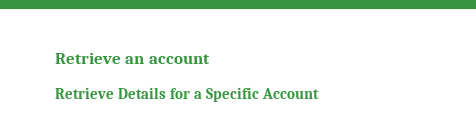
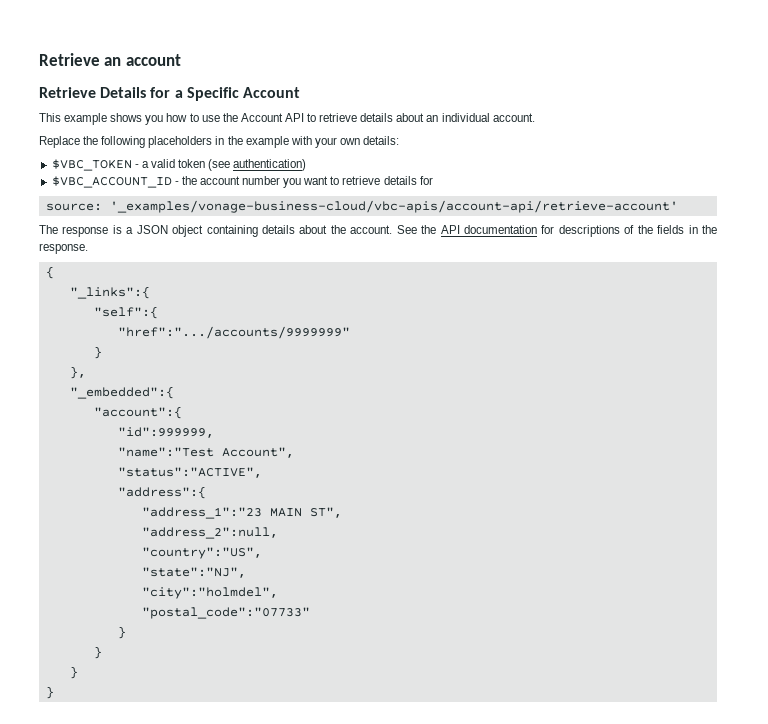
+ This example shows you how to use the Account API to retrieve details about an individual account.
+ Replace the following placeholders in the example with your own details:
+ $VBC_TOKEN - a valid token (see authentication)
+ $VBC_ACCOUNT_ID - the account number you want to retrieve details for
+ source: '_examples/vonage-business-cloud/vbc-apis/account-api/retrieve-account'
+ The response is a JSON object containing details about the account. See the API documentation for descriptions of the fields in the response.
+ {
+ "_links":{
+ "self":{
+ "href":".../accounts/9999999"
+ }
+ },
+ "_embedded":{
+ "account":{
+ "id":999999,
+ "name":"Test Account",
+ "status":"ACTIVE",
+ "address":{
+ "address_1":"23 MAIN ST",
+ "address_2":null,
+ "country":"US",
+ "state":"NJ",
+ "city":"holmdel",
+ "postal_code":"07733"
+ }
+ }
+ }
+ }

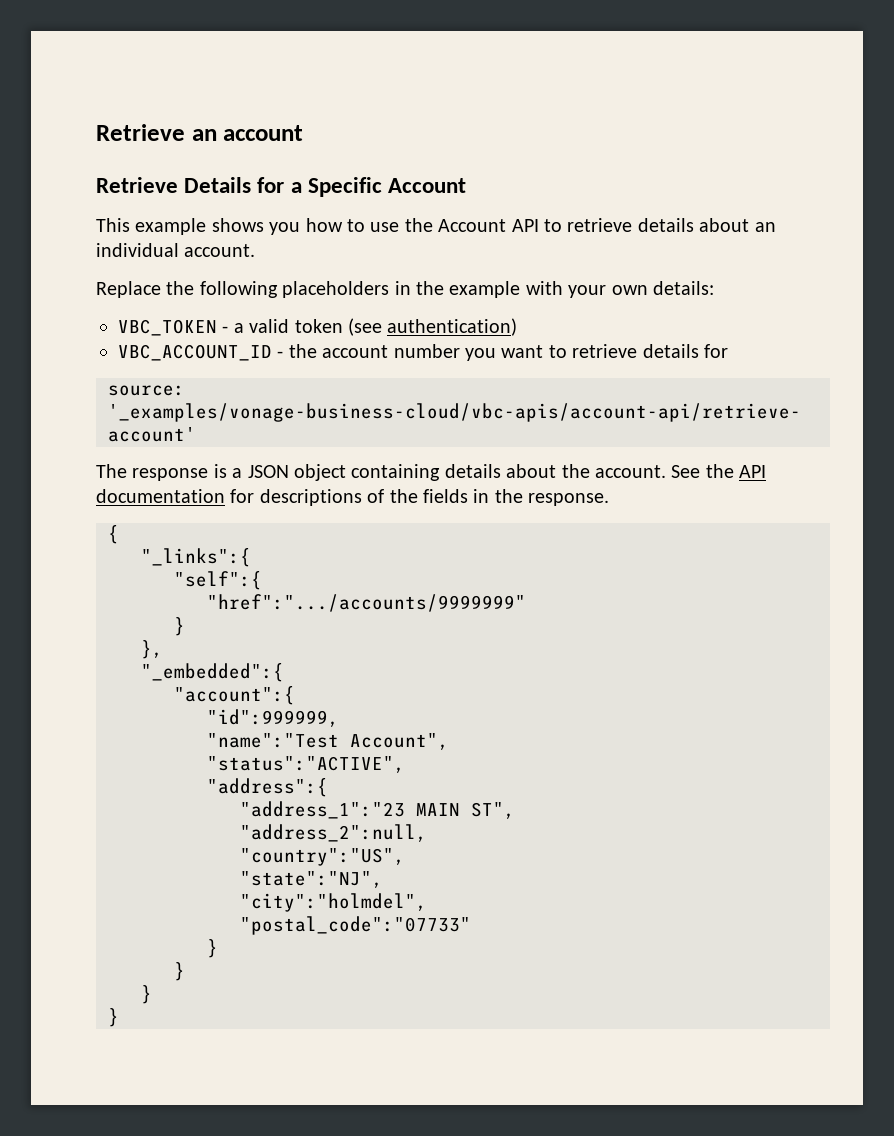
- $VBC_TOKEN - a valid token (see authentication)
+ VBC_TOKEN - a valid token (see authentication)
- $VBC_ACCOUNT_ID - the account number you want to retrieve details for
+ VBC_ACCOUNT_ID - the account number you want to retrieve details for

